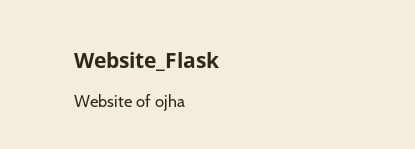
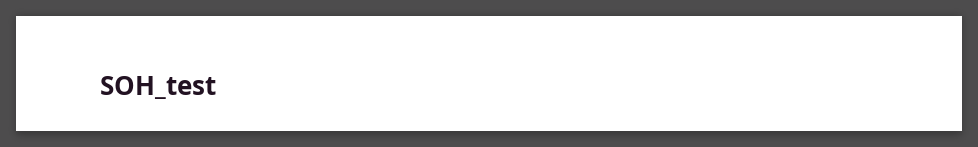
- Website_Flask
- Website of ojha
+ SOH_test

